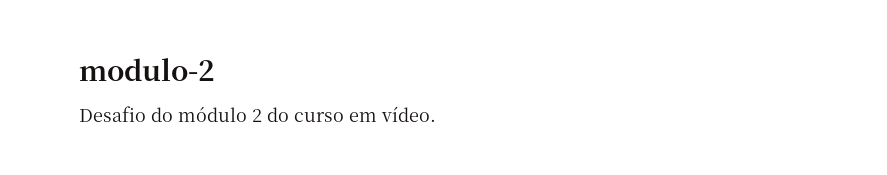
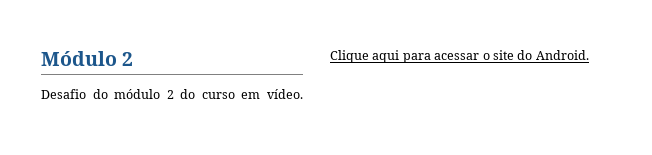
- modulo-2
+ Módulo 2
+ Clique aqui para acessar o site do Android.

